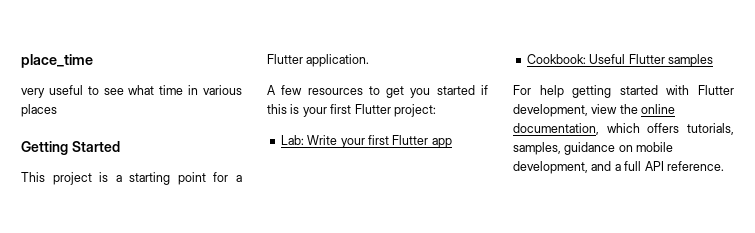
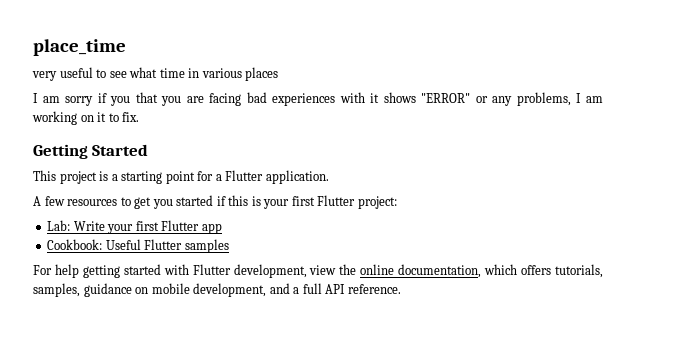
+ I am sorry if you that you are facing bad experiences with it shows "ERROR" or any problems, I am working on it to fix.

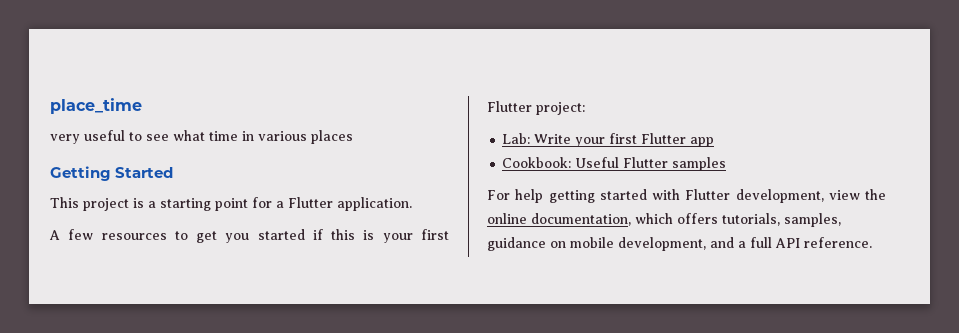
- I am sorry if you that you are facing bad experiences with it shows "ERROR" or any problems, I am working on it to fix.

